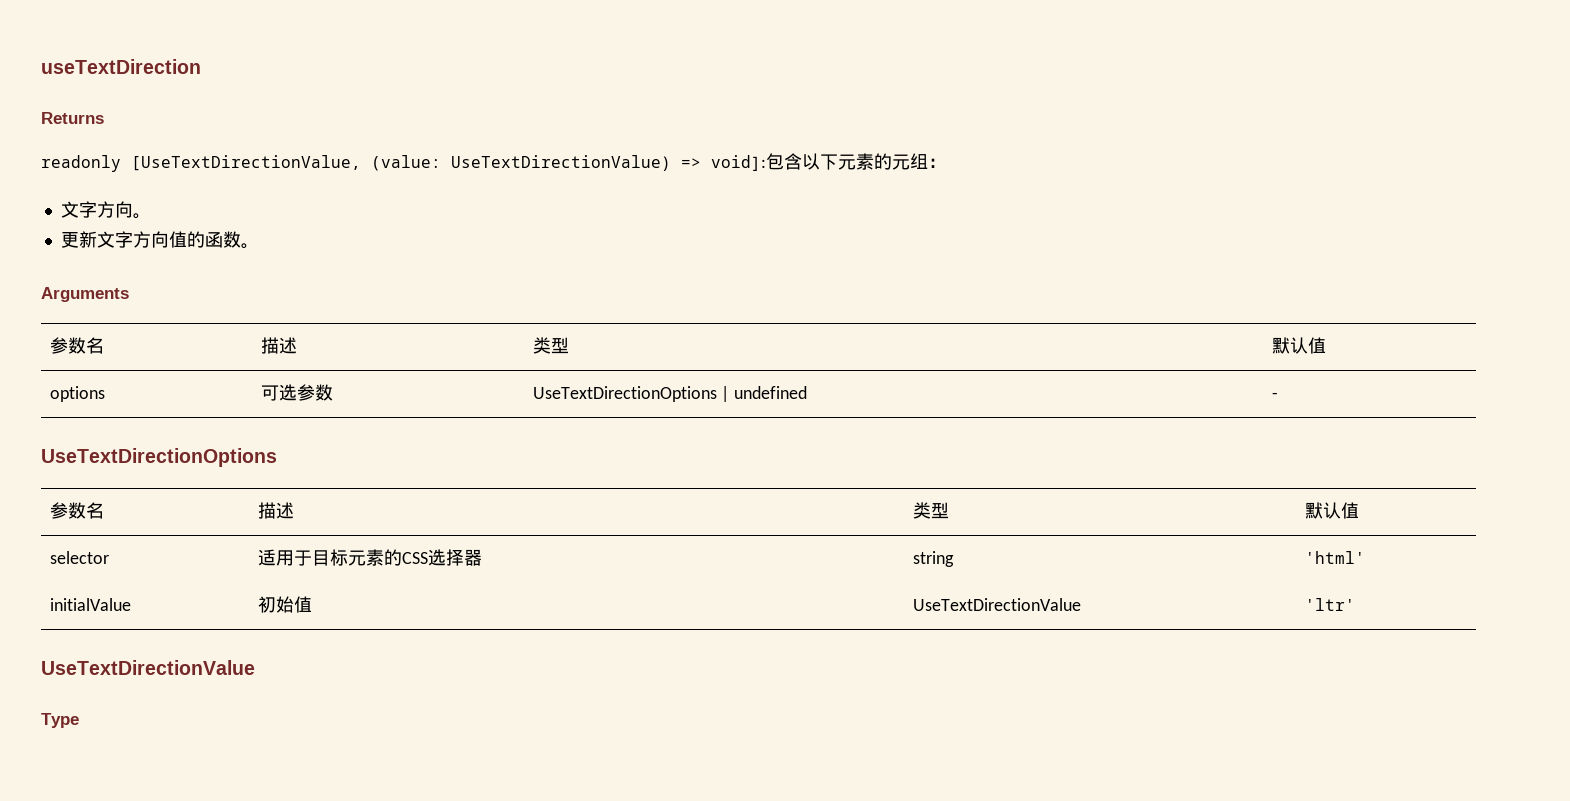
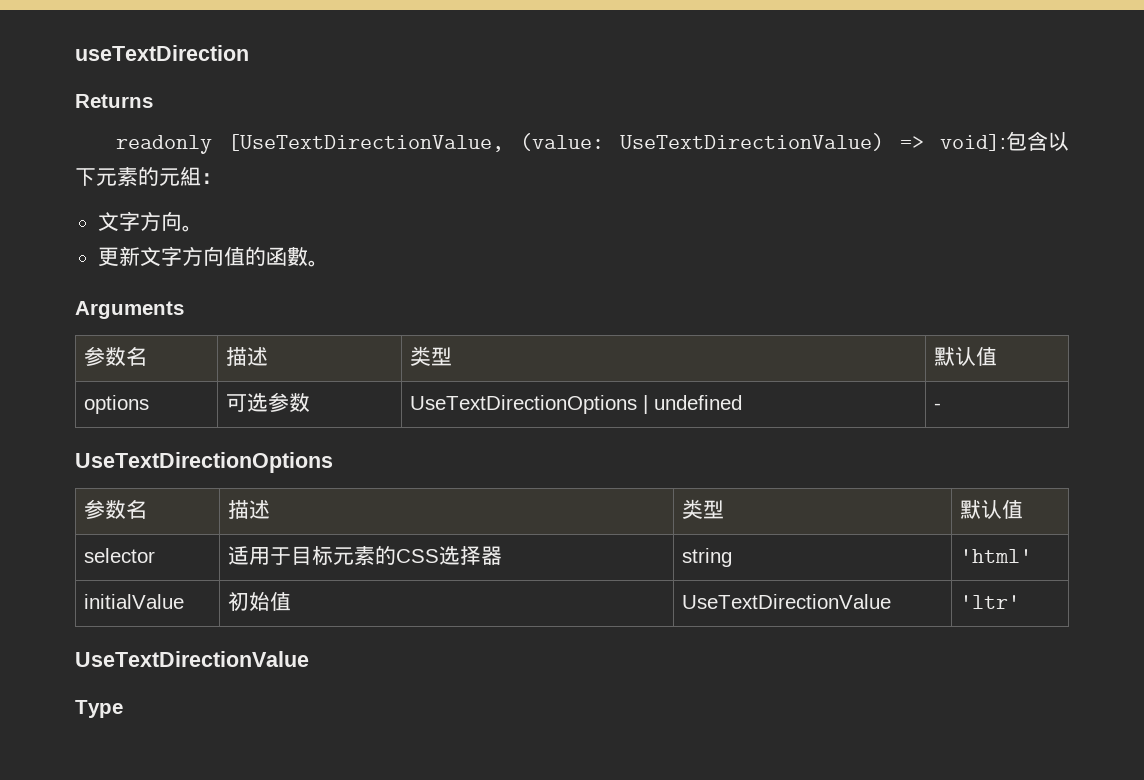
- readonly [UseTextDirectionValue, (value: UseTextDirectionValue) => void]:包含以下元素的元组：
+ readonly [UseTextDirectionValue, (value: UseTextDirectionValue) => void]:包含以下元素的元組：
- 更新文字方向值的函数。
+ 更新文字方向值的函數。

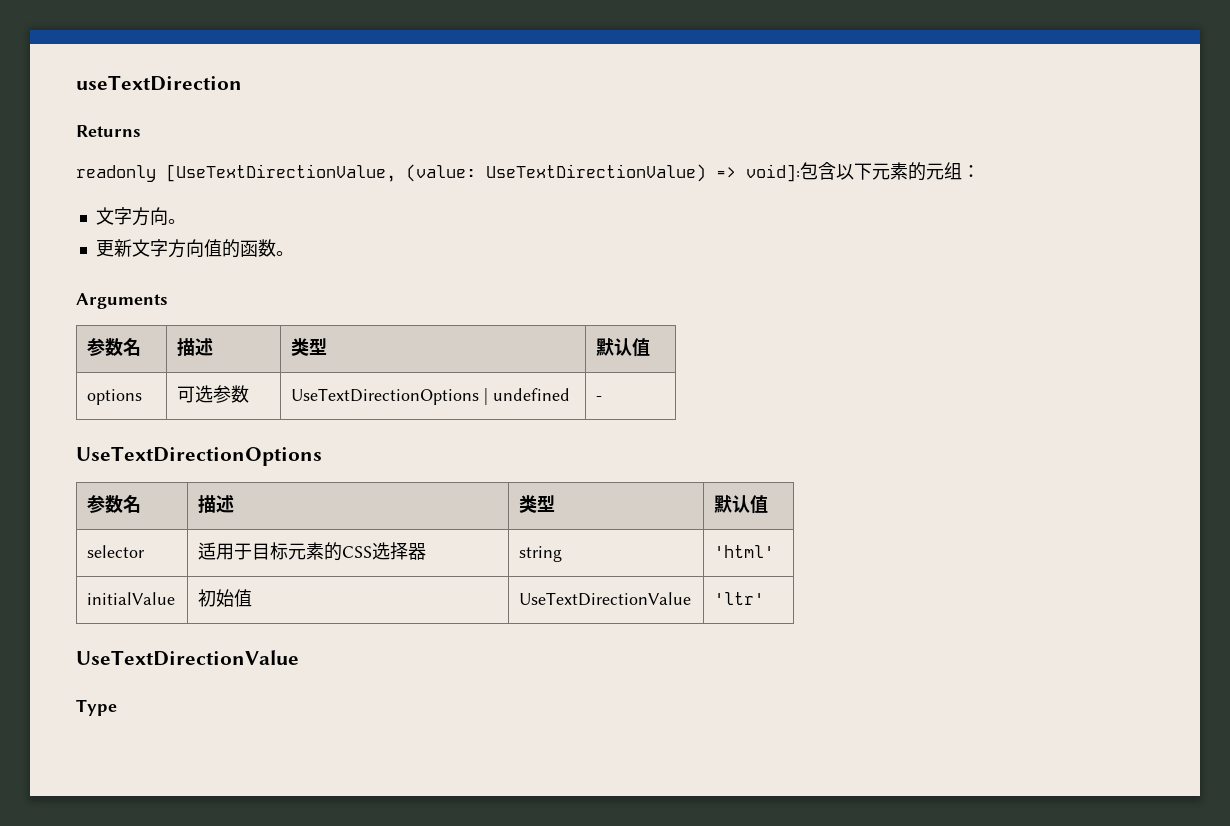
- readonly [UseTextDirectionValue, (value: UseTextDirectionValue) => void]:包含以下元素的元組：
+ readonly [UseTextDirectionValue, (value: UseTextDirectionValue) => void]:包含以下元素的元组：
- 更新文字方向值的函數。
+ 更新文字方向值的函数。

